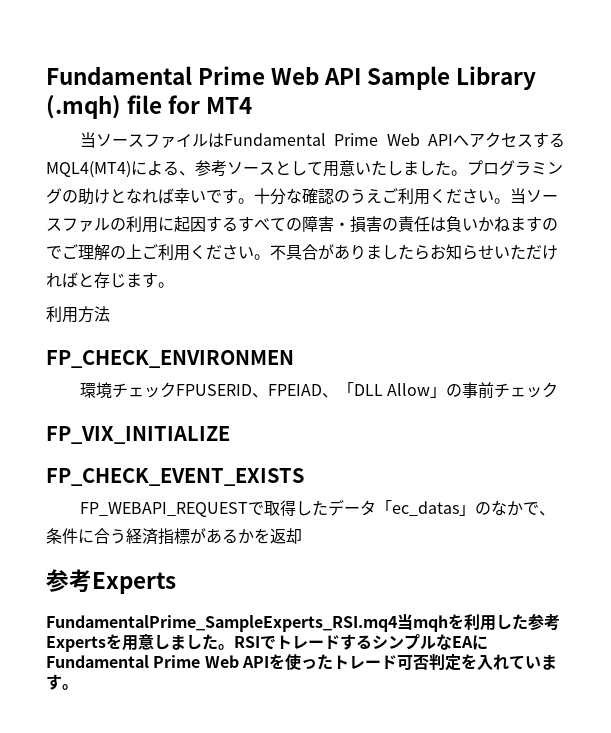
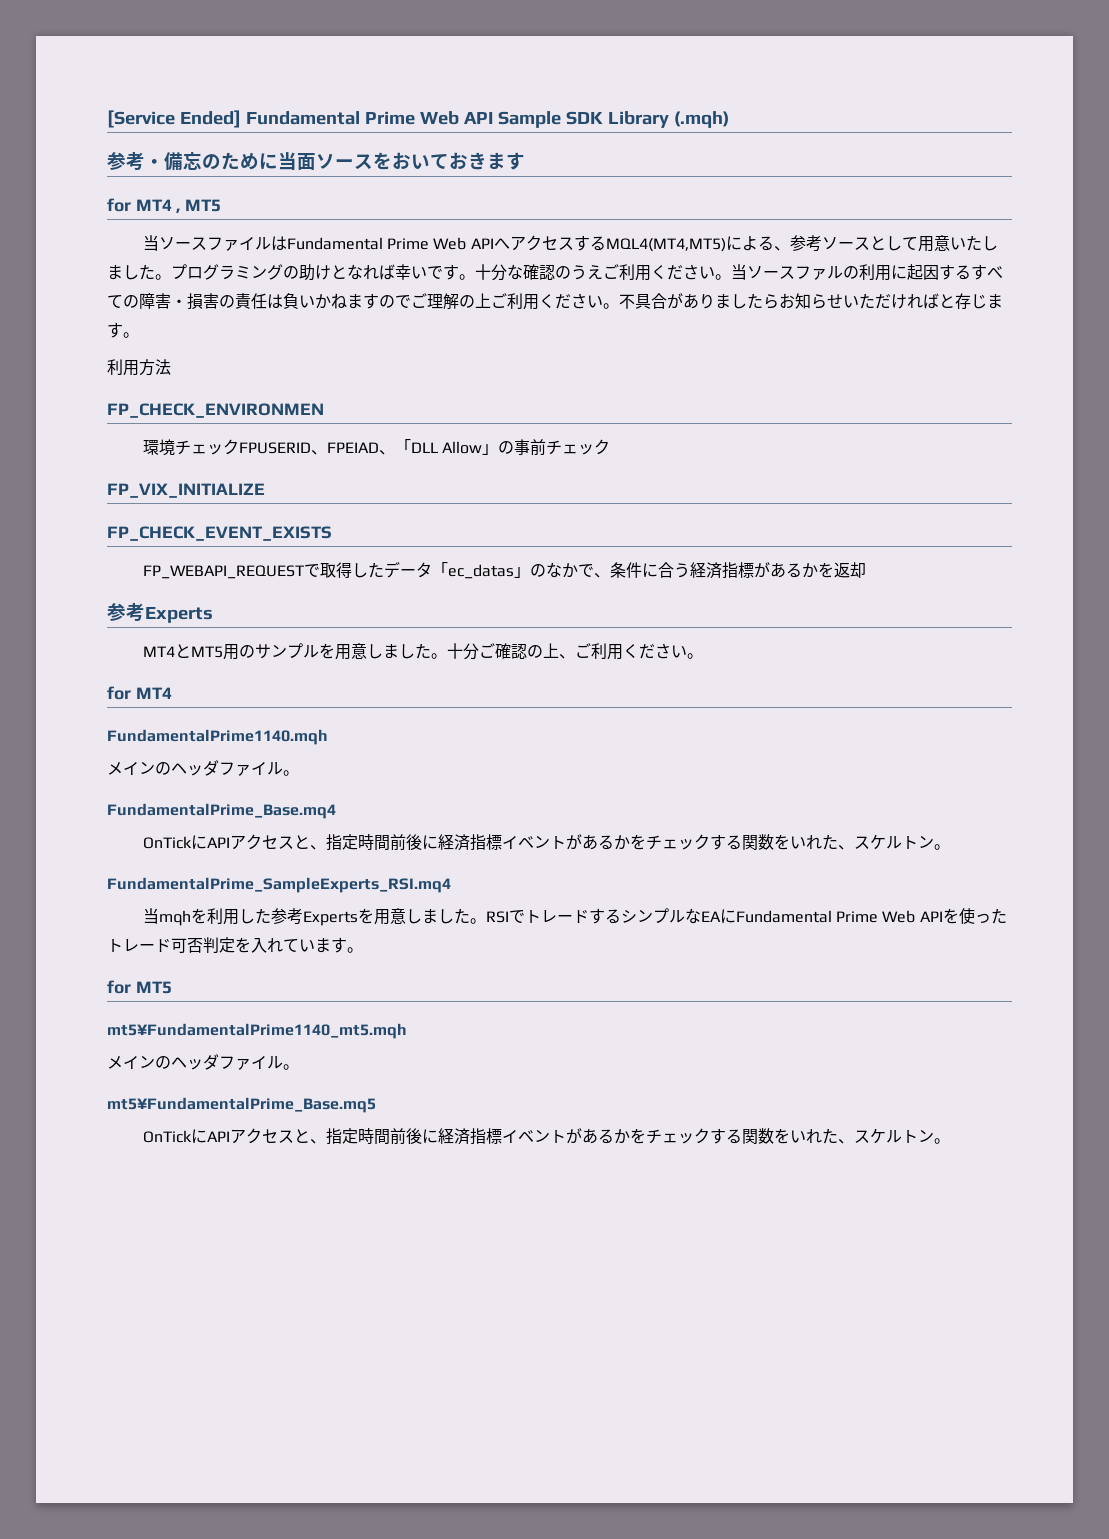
- Fundamental Prime Web API Sample Library (.mqh) file for MT4
+ [Service Ended] Fundamental Prime Web API Sample SDK Library (.mqh)
+ 参考・備忘のために当面ソースをおいておきます
+ for MT4 , MT5
- 当ソースファイルはFundamental Prime Web APIへアクセスするMQL4(MT4)による、参考ソースとして用意いたしました。
+ 当ソースファイルはFundamental Prime Web APIへアクセスするMQL4(MT4,MT5)による、参考ソースとして用意いたしました。
+ MT4とMT5用のサンプルを用意しました。十分ご確認の上、ご利用ください。
+ for MT4
+ FundamentalPrime1140.mqh
+ メインのヘッダファイル。
+ FundamentalPrime_Base.mq4
+ OnTickにAPIアクセスと、指定時間前後に経済指標イベントがあるかをチェックする関数をいれた、スケルトン。
- FundamentalPrime_SampleExperts_RSI.mq4当mqhを利用した参考Expertsを用意しました。
+ FundamentalPrime_SampleExperts_RSI.mq4
+ 当mqhを利用した参考Expertsを用意しました。
+ for MT5
+ mt5¥FundamentalPrime1140_mt5.mqh
+ メインのヘッダファイル。
+ mt5¥FundamentalPrime_Base.mq5
+ OnTickにAPIアクセスと、指定時間前後に経済指標イベントがあるかをチェックする関数をいれた、スケルトン。

